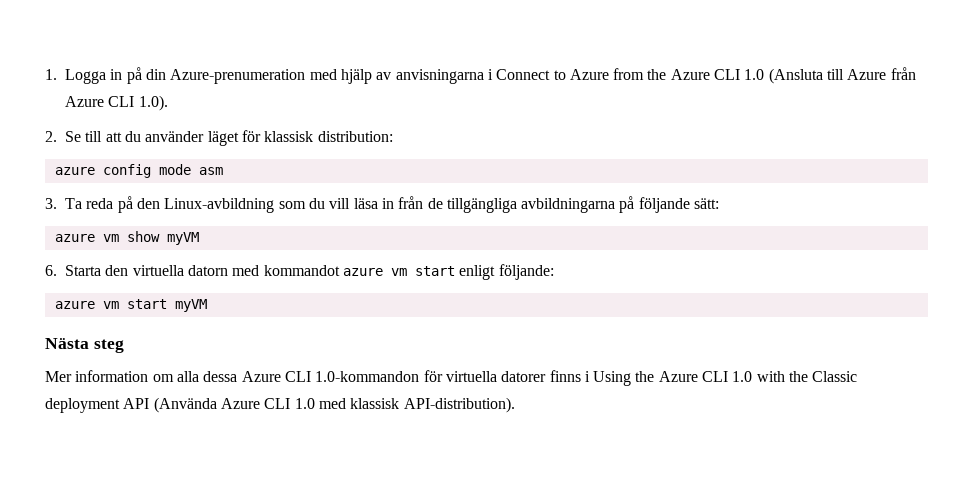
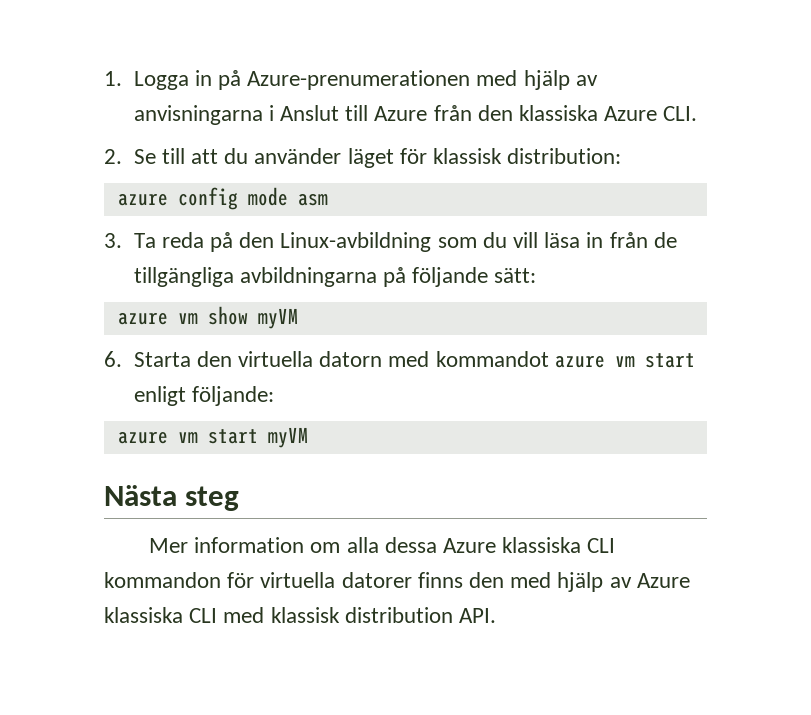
- 1. Logga in på din Azure-prenumeration med hjälp av anvisningarna i Connect to Azure from the Azure CLI 1.0 (Ansluta till Azure från Azure CLI 1.0).
+ 1. Logga in på Azure-prenumerationen med hjälp av anvisningarna i Anslut till Azure från den klassiska Azure CLI.
- Mer information om alla dessa Azure CLI 1.0-kommandon för virtuella datorer finns i Using the Azure CLI 1.0 with the Classic deployment API (Använda Azure CLI 1.0 med klassisk API-distribution).
+ Mer information om alla dessa Azure klassiska CLI kommandon för virtuella datorer finns den med hjälp av Azure klassiska CLI med klassisk distribution API.

